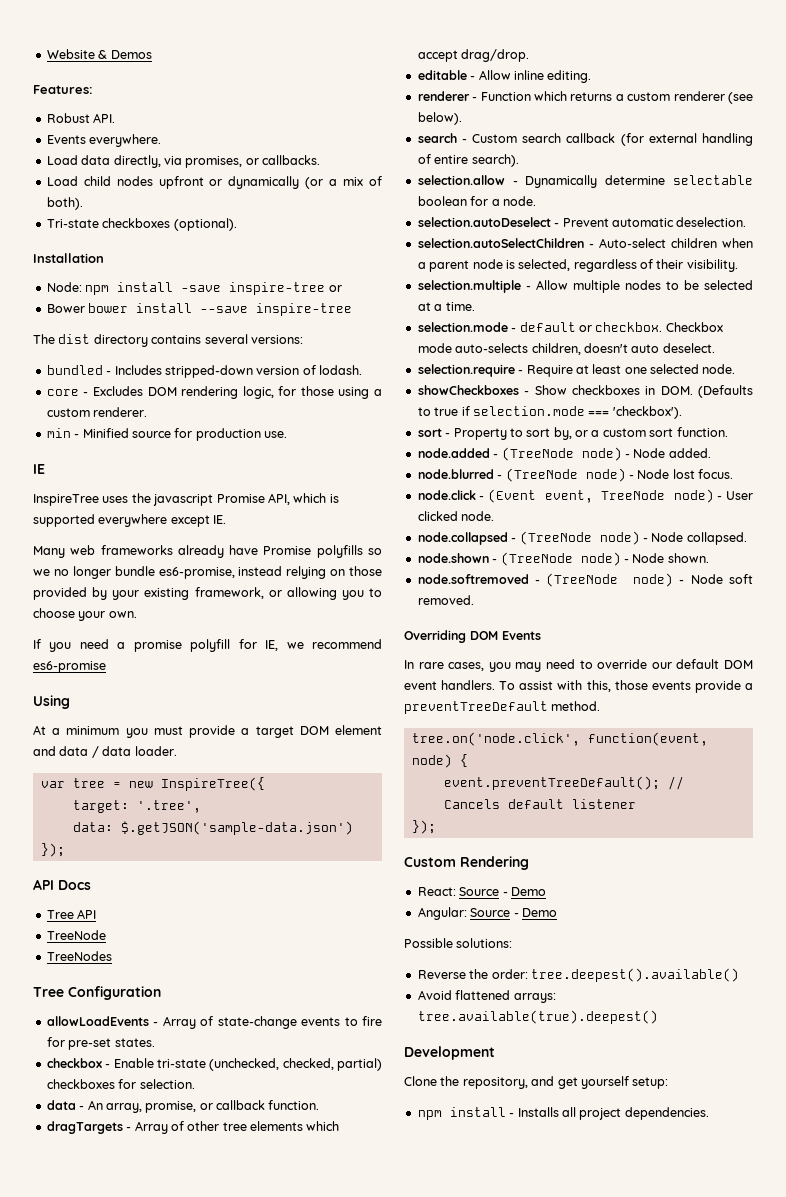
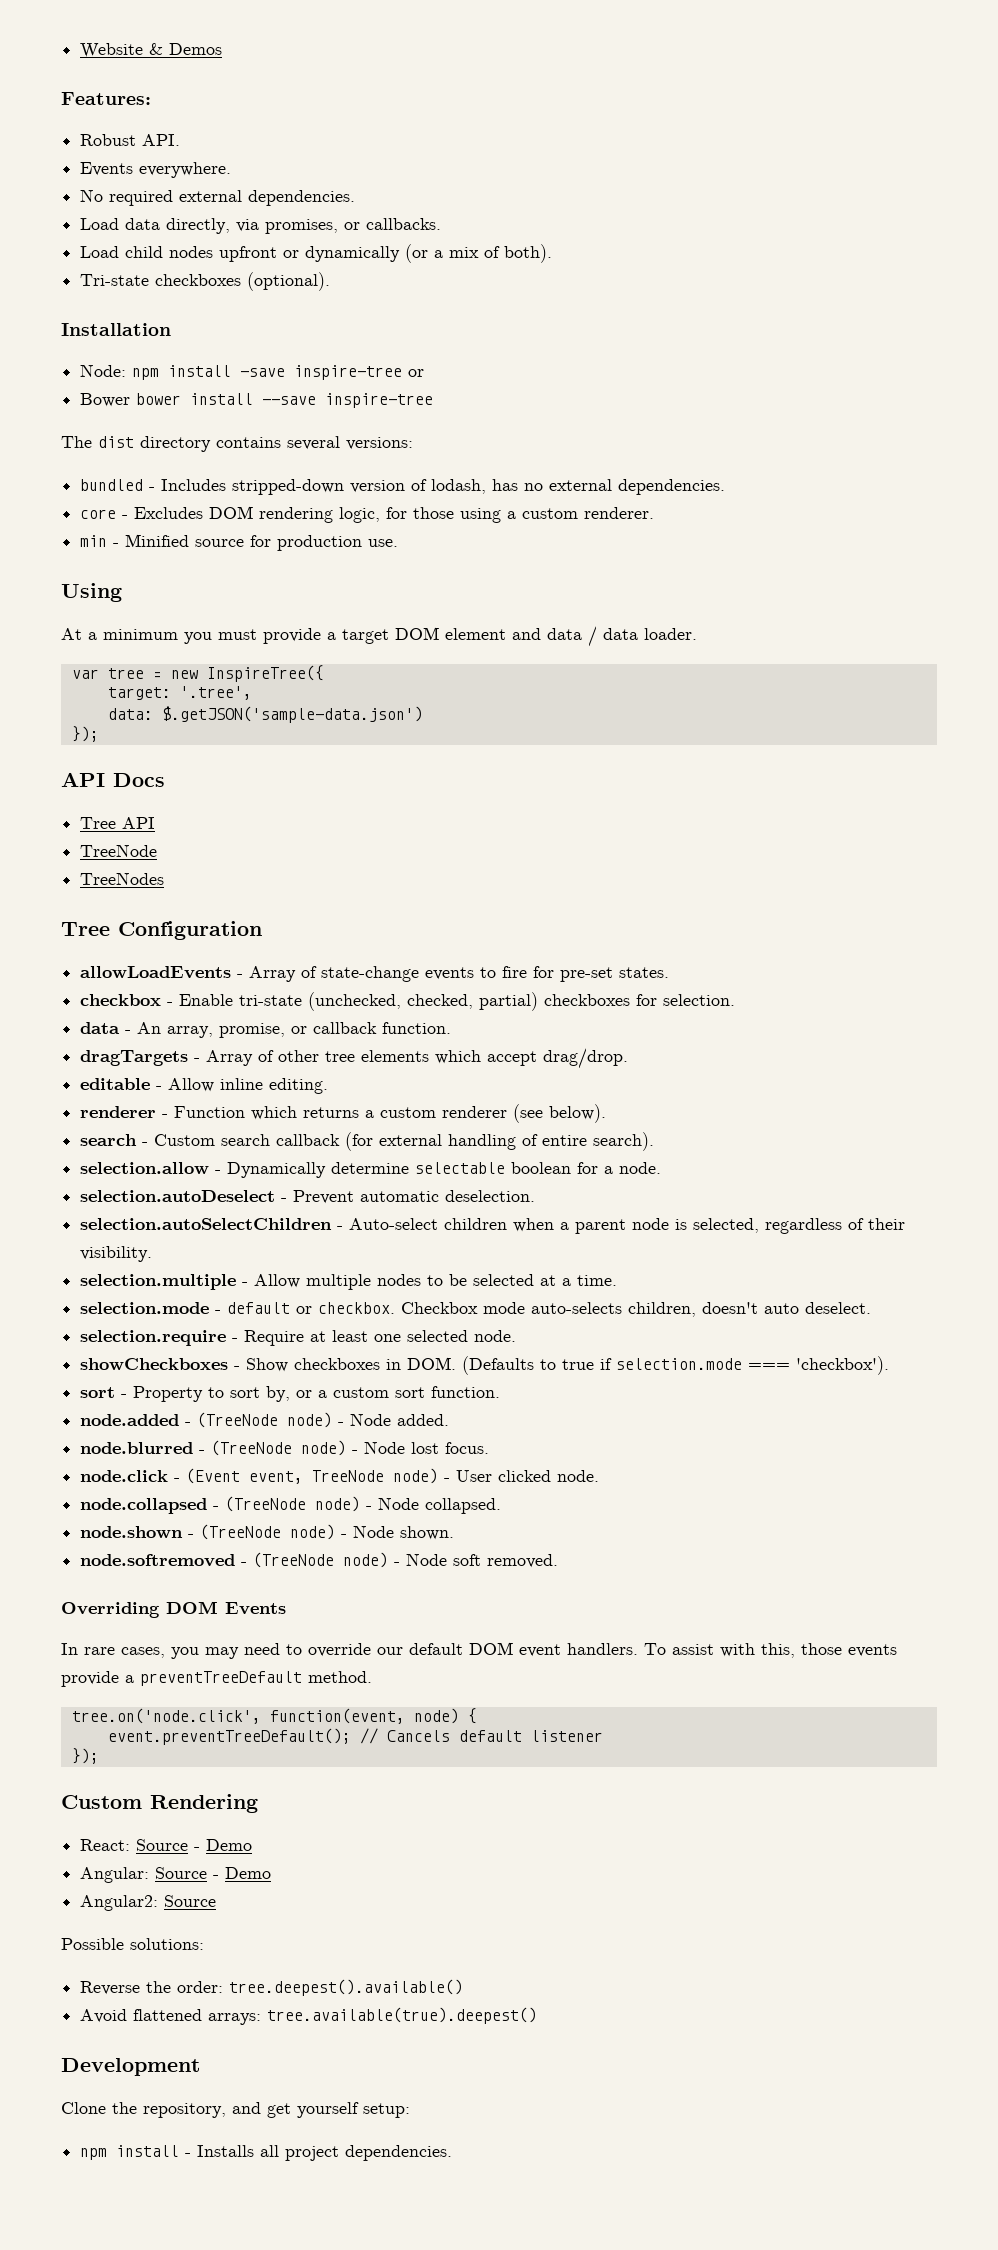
+ No required external dependencies.
- bundled - Includes stripped-down version of lodash.
+ bundled - Includes stripped-down version of lodash, has no external dependencies.
- IE
- InspireTree uses the javascript Promise API, which is supported everywhere except IE.
- Many web frameworks already have Promise polyfills so we no longer bundle es6-promise, instead relying on those provided by your existing framework, or allowing you to choose your own.
- If you need a promise polyfill for IE, we recommend es6-promise
+ Angular2: Source

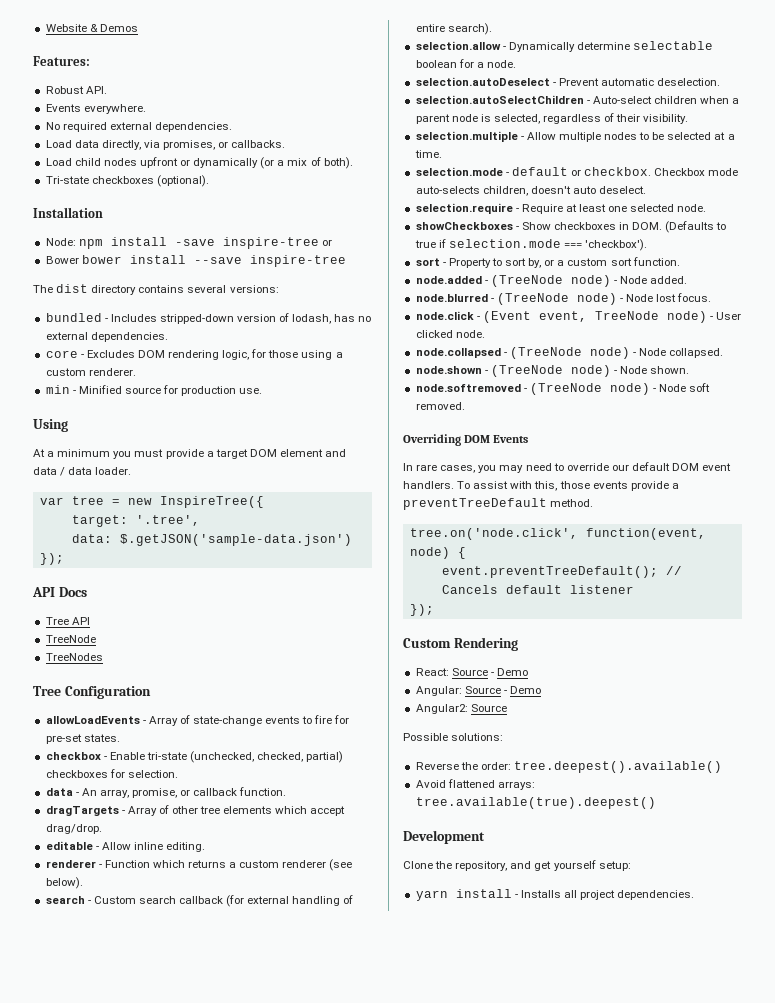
- npm install - Installs all project dependencies.
+ yarn install - Installs all project dependencies.

